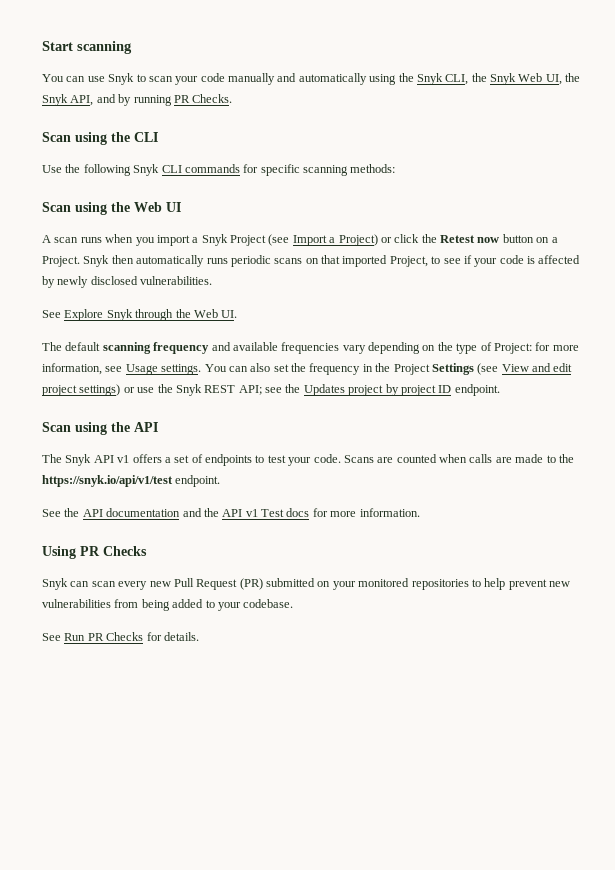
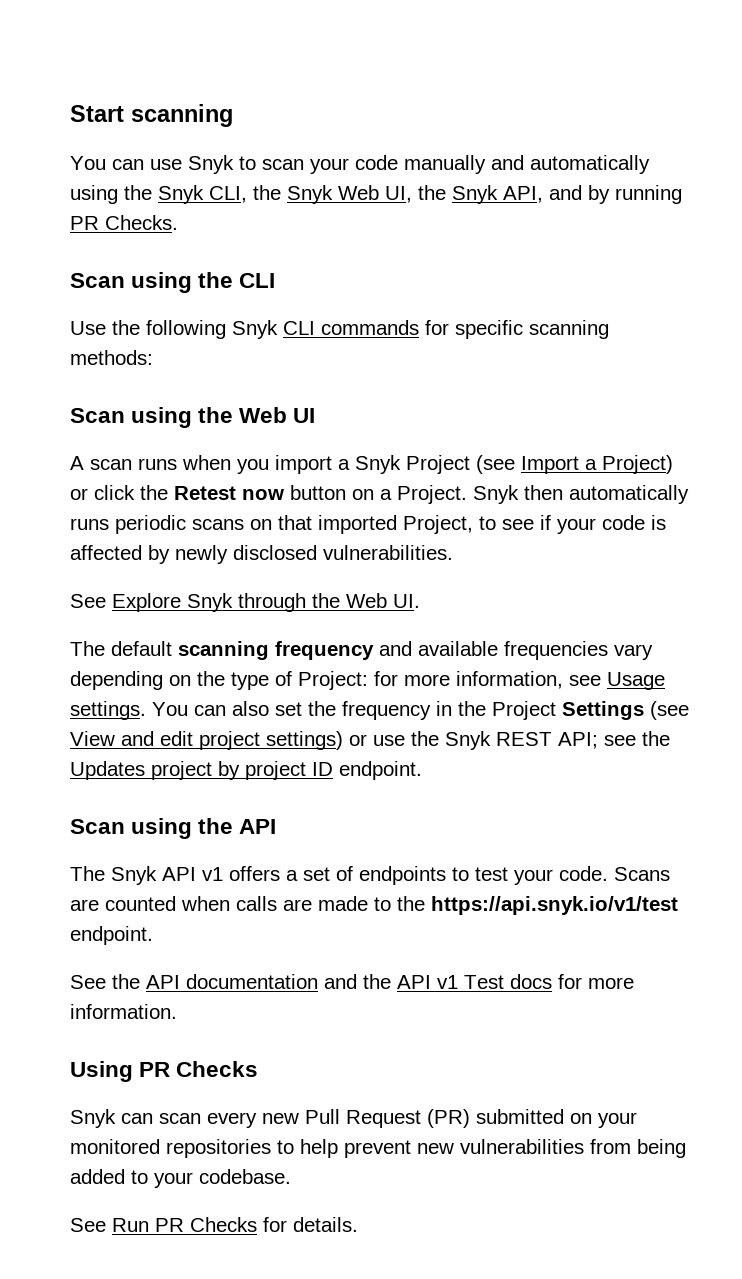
- Scans are counted when calls are made to the https://snyk.io/api/v1/test endpoint.
+ Scans are counted when calls are made to the https://api.snyk.io/v1/test endpoint.

